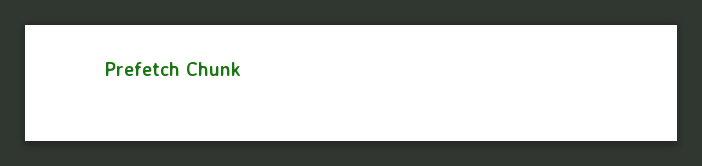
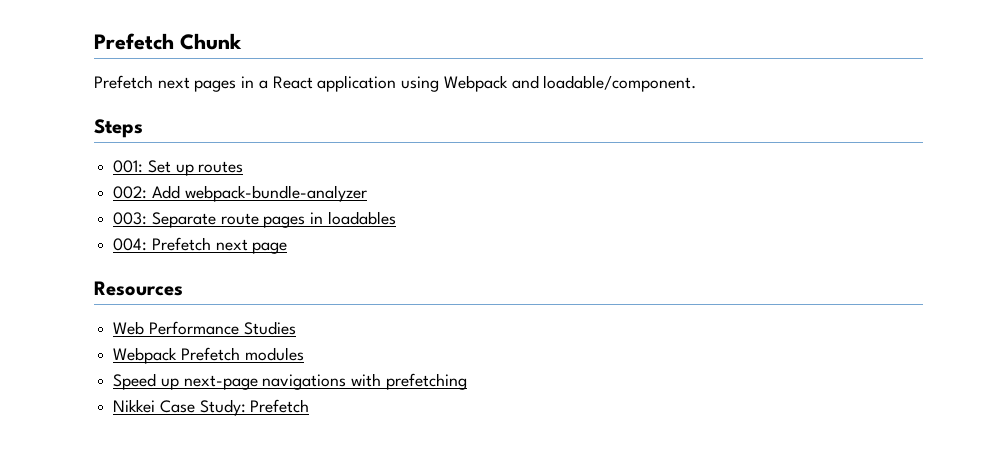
+ Prefetch next pages in a React application using Webpack and loadable/component.
+ Steps
+ 001: Set up routes
+ 002: Add webpack-bundle-analyzer
+ 003: Separate route pages in loadables
+ 004: Prefetch next page
+ Resources
+ Web Performance Studies
+ Webpack Prefetch modules
+ Speed up next-page navigations with prefetching
+ Nikkei Case Study: Prefetch

